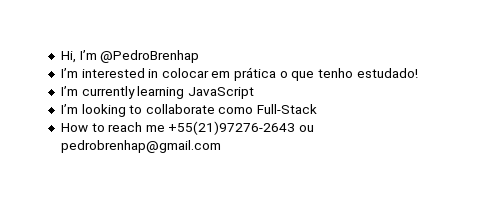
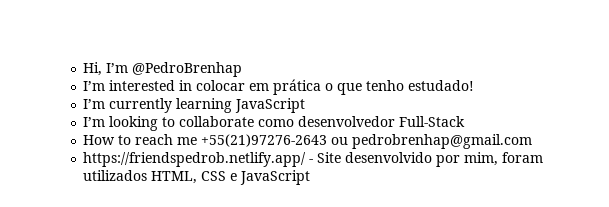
- I’m looking to collaborate como Full-Stack
+ I’m looking to collaborate como desenvolvedor Full-Stack
+ https://friendspedrob.netlify.app/ - Site desenvolvido por mim, foram utilizados HTML, CSS e JavaScript

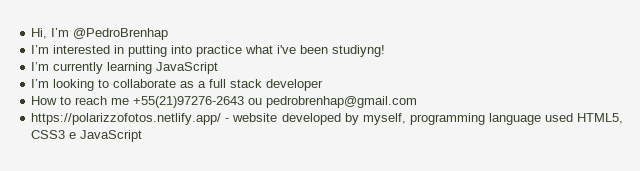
- I’m interested in colocar em prática o que tenho estudado!
+ I’m interested in putting into practice what i've been studiyng!
- I’m looking to collaborate como desenvolvedor Full-Stack
+ I’m looking to collaborate as a full stack developer
- https://friendspedrob.netlify.app/ - Site desenvolvido por mim, foram utilizados HTML, CSS e JavaScript
+ https://polarizzofotos.netlify.app/ - website developed by myself, programming language used HTML5, CSS3 e JavaScript

